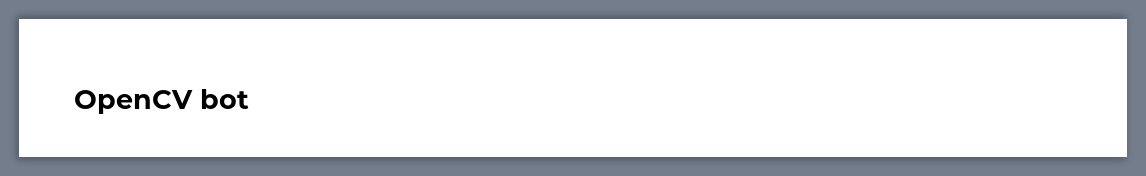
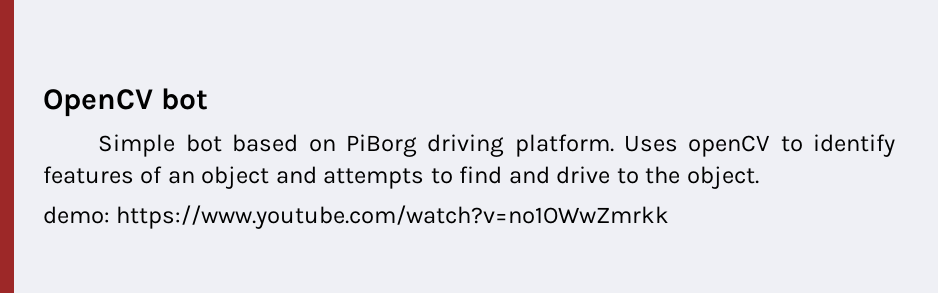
+ Simple bot based on PiBorg driving platform. Uses openCV to identify features of an object and attempts to find and drive to the object.
+ demo: https://www.youtube.com/watch?v=no1OWwZmrkk

